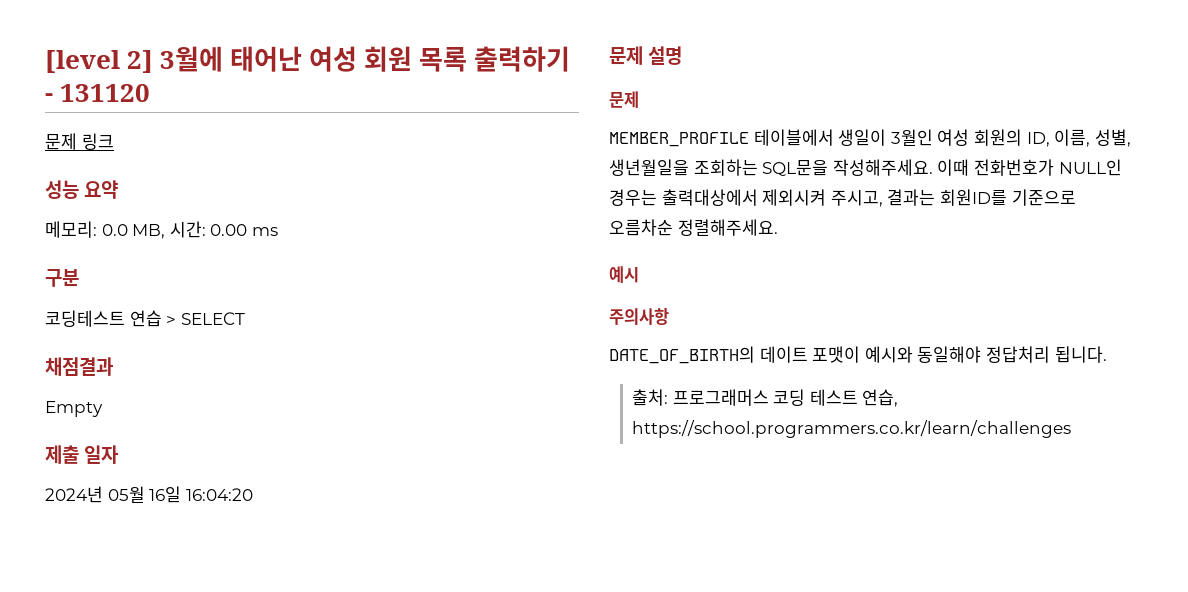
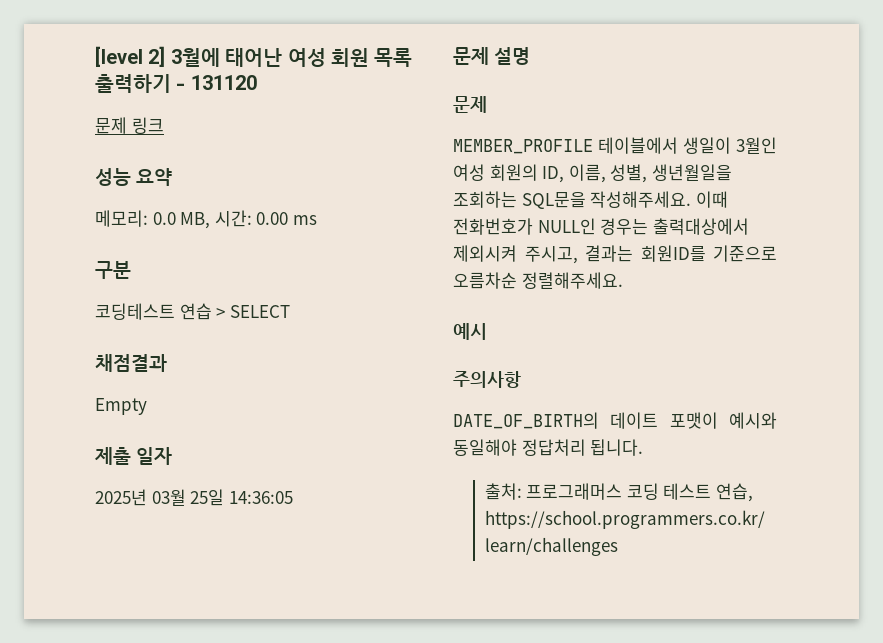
- 2024년 05월 16일 16:04:20
+ 2025년 03월 25일 14:36:05

